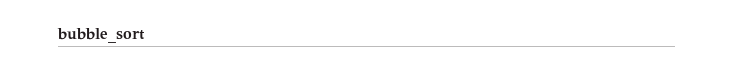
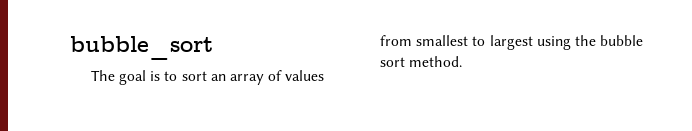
+ The goal is to sort an array of values from smallest to largest using the bubble sort method.

